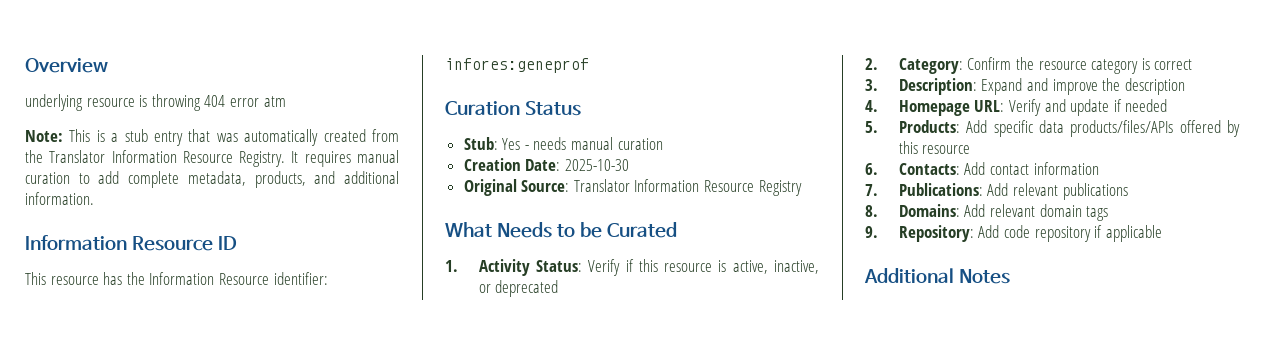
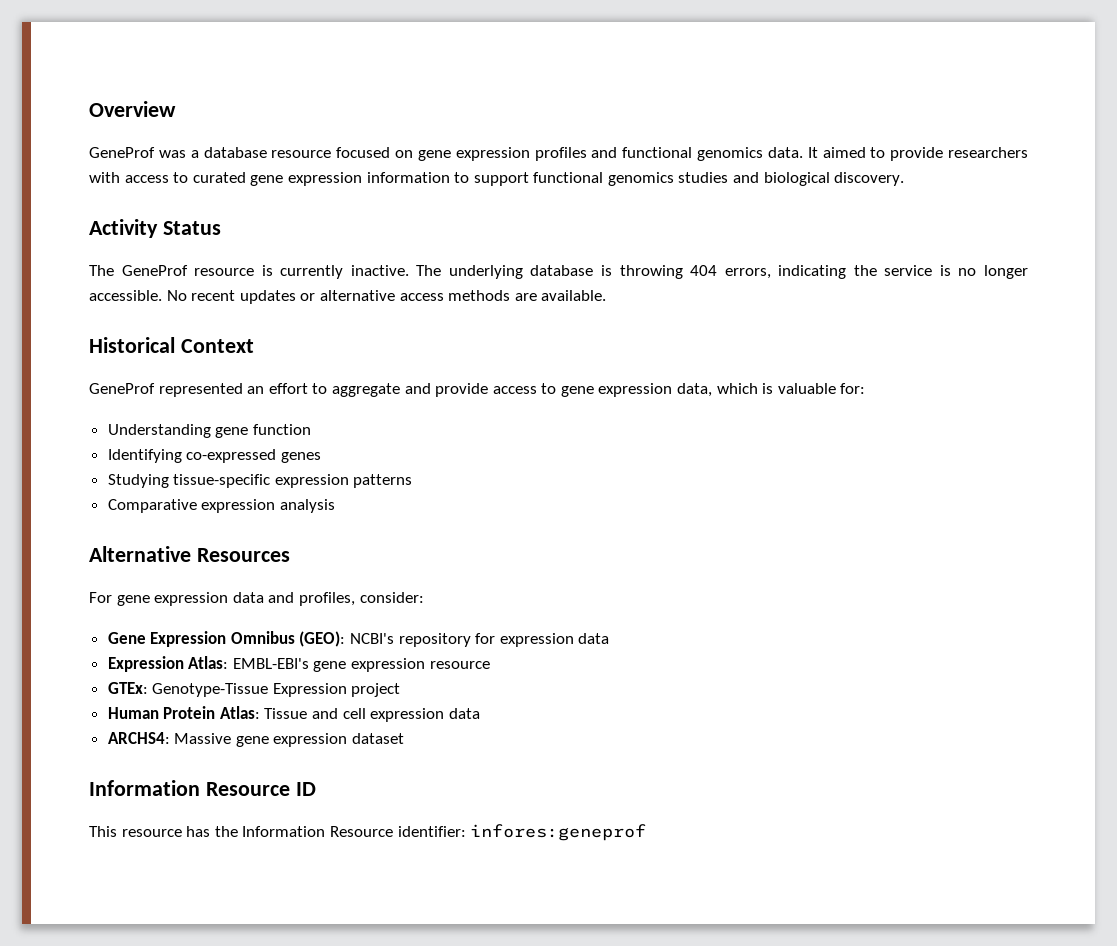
- underlying resource is throwing 404 error atm
- Note: This is a stub entry that was automatically created from the Translator Information Resource Registry. It requires manual curation to add complete metadata, products, and additional information.
+ GeneProf was a database resource focused on gene expression profiles and functional genomics data. It aimed to provide researchers with access to curated gene expression information to support functional genomics studies and biological discovery.
+ Activity Status
+ The GeneProf resource is currently inactive. The underlying database is throwing 404 errors, indicating the service is no longer accessible. No recent updates or alternative access methods are available.
+ Historical Context
+ GeneProf represented an effort to aggregate and provide access to gene expression data, which is valuable for:
+ Understanding gene function
+ Identifying co-expressed genes
+ Studying tissue-specific expression patterns
+ Comparative expression analysis
+ Alternative Resources
+ For gene expression data and profiles, consider:
+ Gene Expression Omnibus (GEO): NCBI's repository for expression data
+ Expression Atlas: EMBL-EBI's gene expression resource
+ GTEx: Genotype-Tissue Expression project
+ Human Protein Atlas: Tissue and cell expression data
+ ARCHS4: Massive gene expression dataset
- Curation Status
- Stub: Yes - needs manual curation
- Creation Date: 2025-10-30
- Original Source: Translator Information Resource Registry
- What Needs to be Curated
- 1. Activity Status: Verify if this resource is active, inactive, or deprecated
- 2. Category: Confirm the resource category is correct
- 3. Description: Expand and improve the description
- 4. Homepage URL: Verify and update if needed
- 5. Products: Add specific data products/files/APIs offered by this resource
- 6. Contacts: Add contact information
- 7. Publications: Add relevant publications
- 8. Domains: Add relevant domain tags
- 9. Repository: Add code repository if applicable
- Additional Notes

